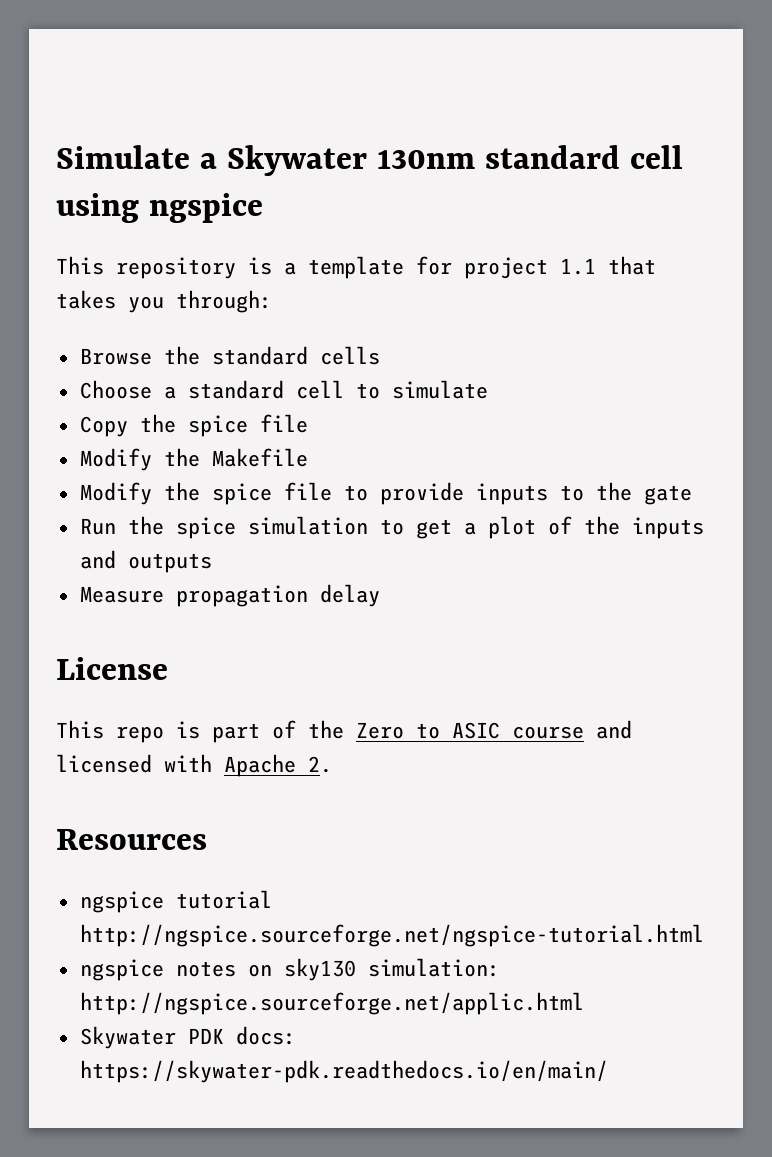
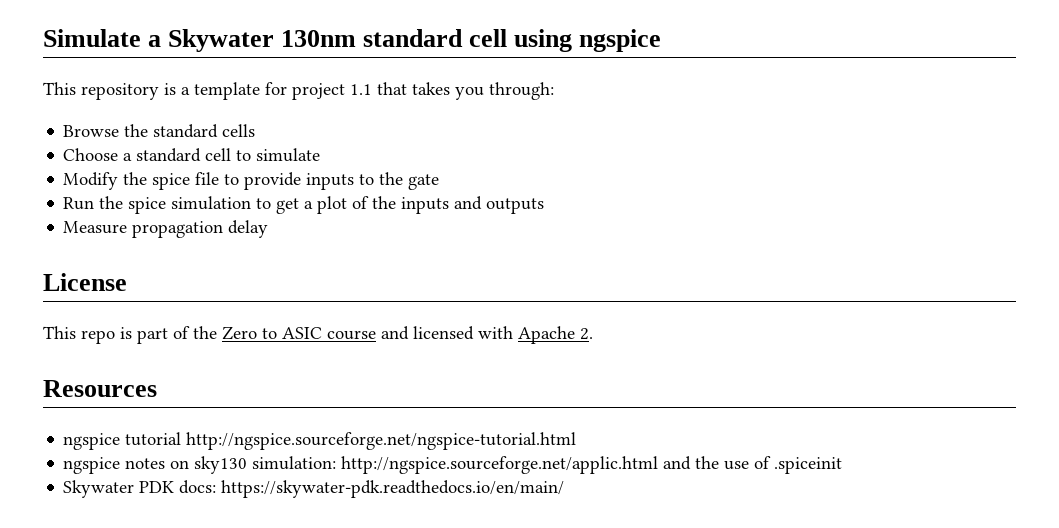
- Copy the spice file
- Modify the Makefile
- ngspice notes on sky130 simulation: http://ngspice.sourceforge.net/applic.html
+ ngspice notes on sky130 simulation: http://ngspice.sourceforge.net/applic.html and the use of .spiceinit

